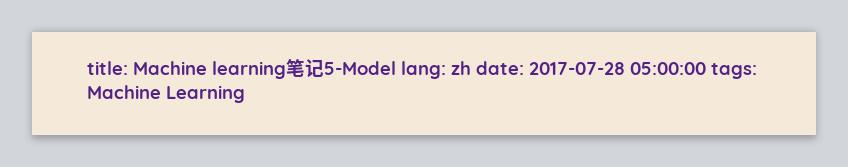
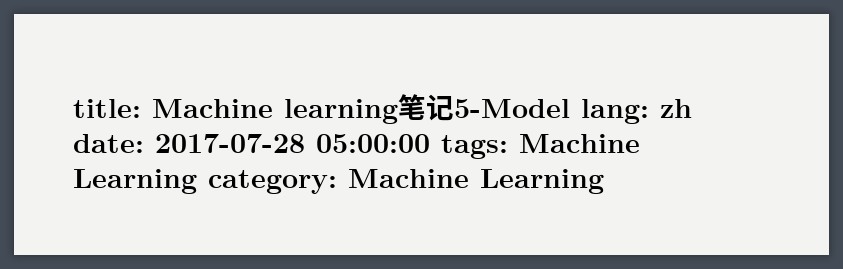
- title: Machine learning笔记5-Model lang: zh date: 2017-07-28 05:00:00 tags: Machine Learning
+ title: Machine learning笔记5-Model lang: zh date: 2017-07-28 05:00:00 tags: Machine Learning category: Machine Learning

